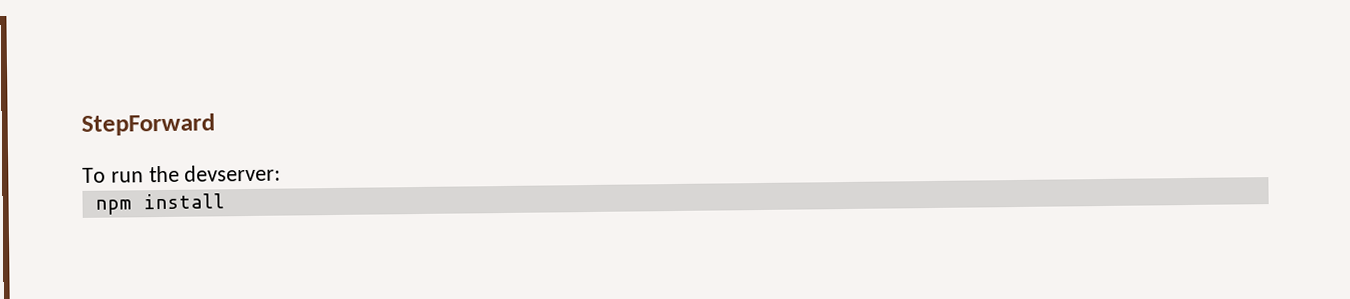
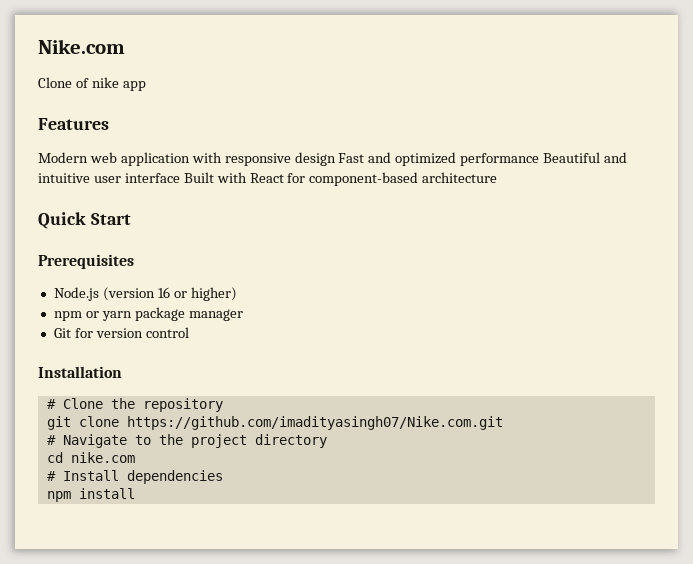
- StepForward
- To run the devserver:
+ Nike.com
+ Clone of nike app
+ Features
+ Modern web application with responsive design Fast and optimized performance Beautiful and intuitive user interface Built with React for component-based architecture
+ Quick Start
+ Prerequisites
+ Node.js (version 16 or higher)
+ npm or yarn package manager
+ Git for version control
+ Installation
+ # Clone the repository
+ git clone https://github.com/imadityasingh07/Nike.com.git
+ # Navigate to the project directory
+ cd nike.com
+ # Install dependencies

